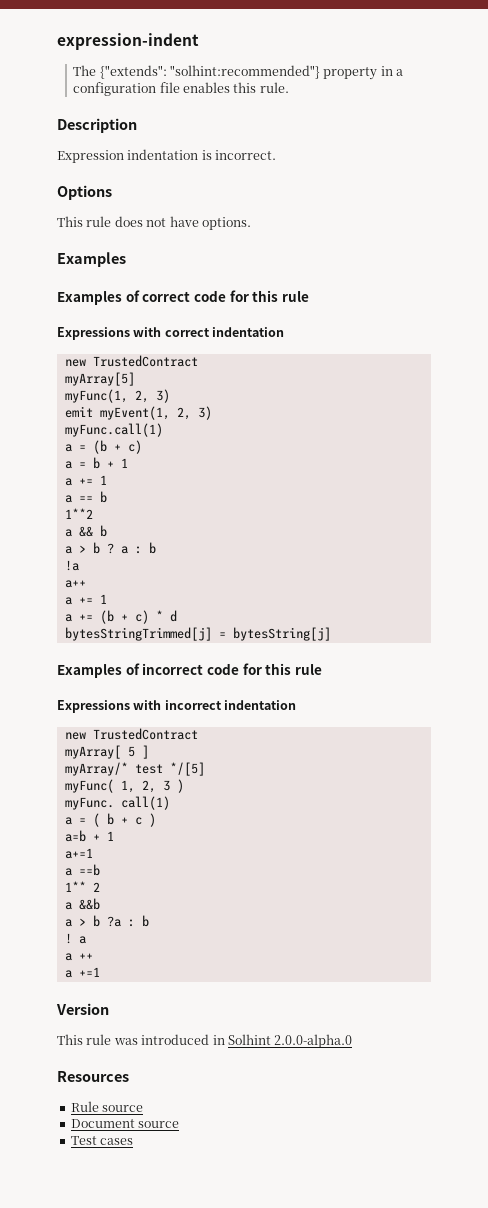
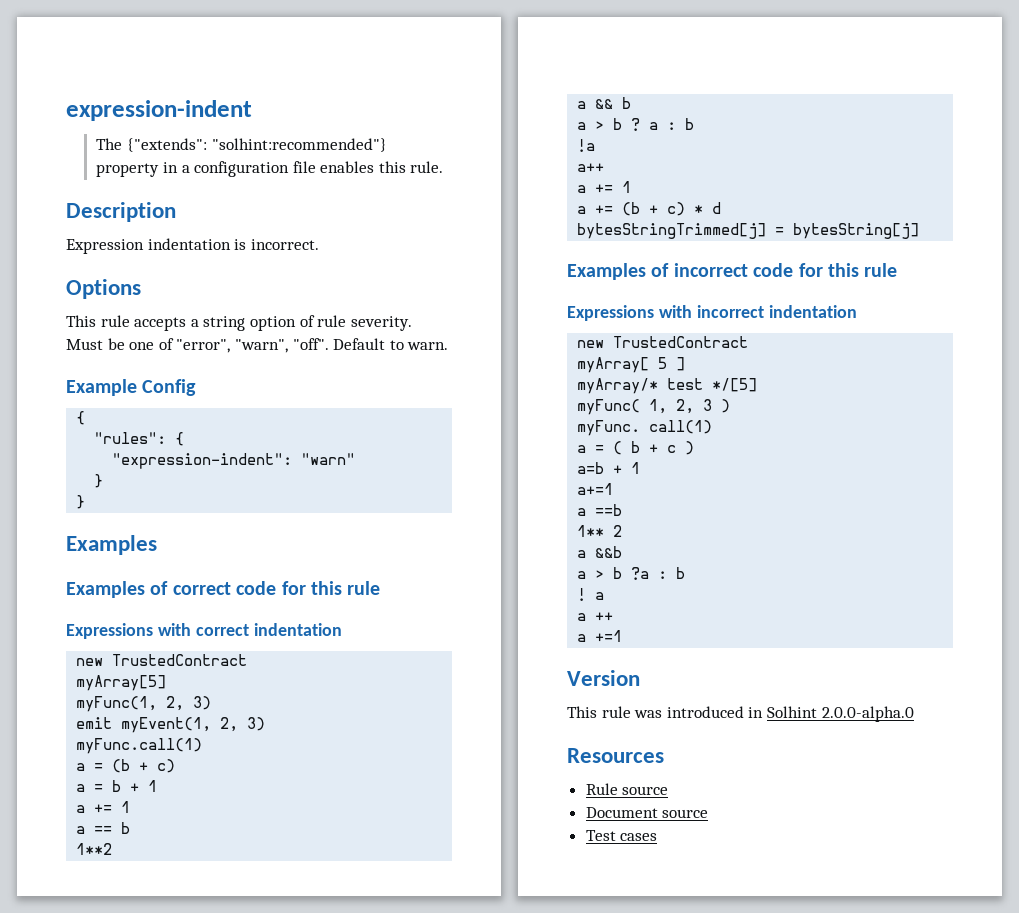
- This rule does not have options.
+ This rule accepts a string option of rule severity. Must be one of "error", "warn", "off". Default to warn.
+ Example Config
+ {
+ "rules": {
+ "expression-indent": "warn"
+ }
+ }

